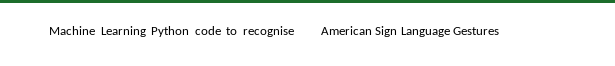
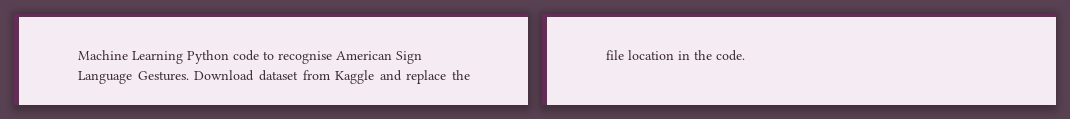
- Machine Learning Python code to recognise American Sign Language Gestures
+ Machine Learning Python code to recognise American Sign Language Gestures. Download dataset from Kaggle and replace the file location in the code.

